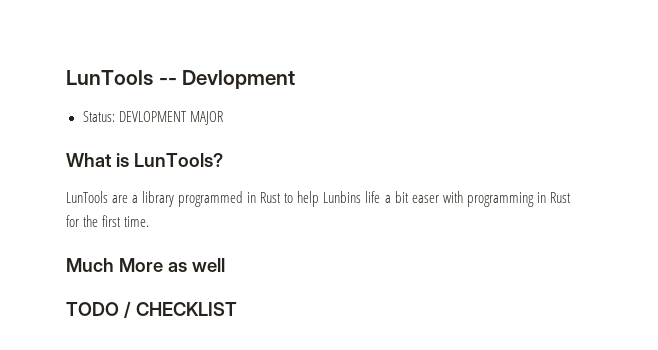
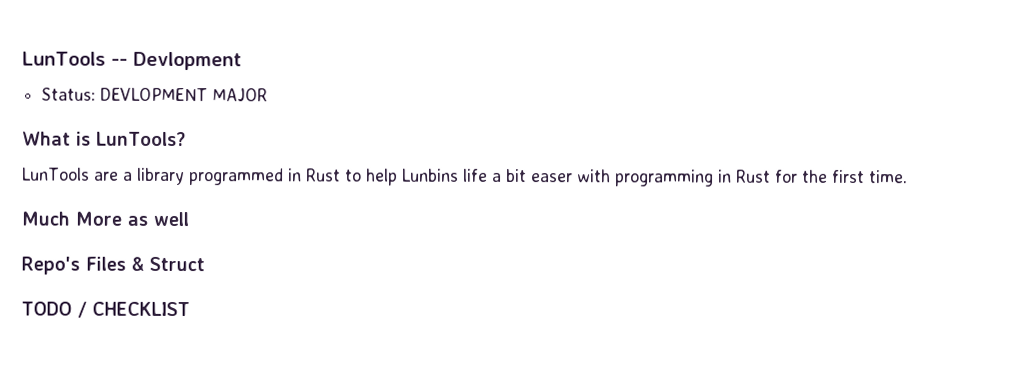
+ Repo's Files & Struct

